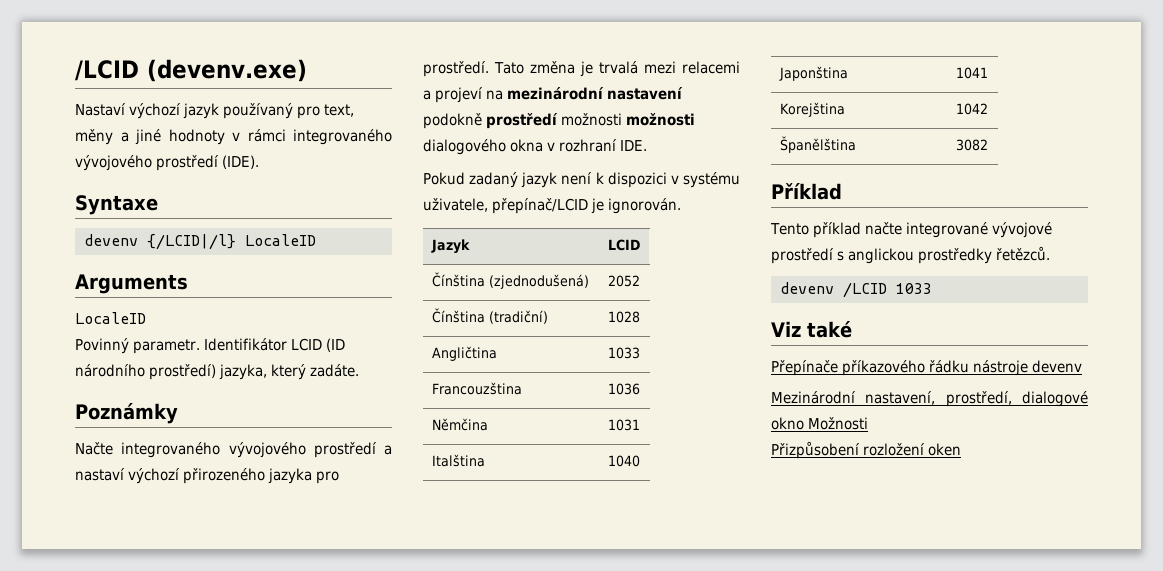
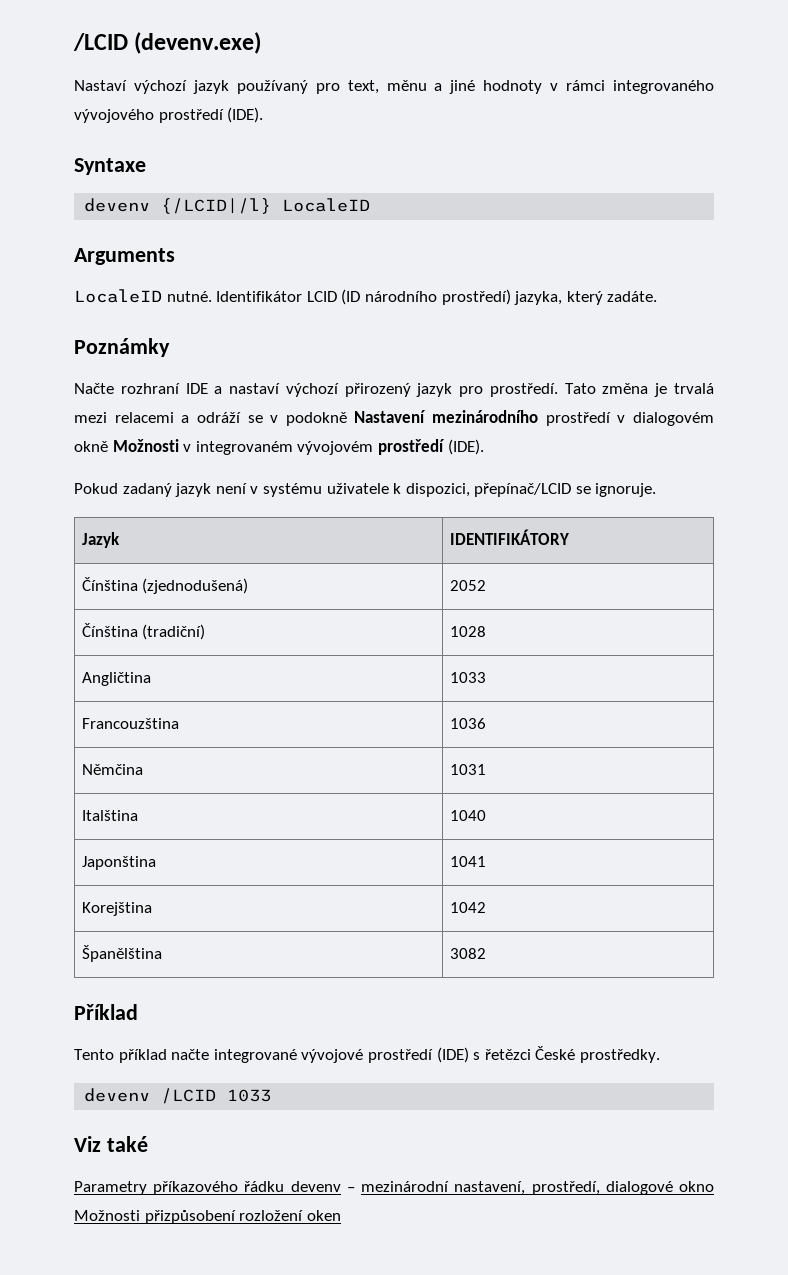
- Nastaví výchozí jazyk používaný pro text, měny a jiné hodnoty v rámci integrovaného vývojového prostředí (IDE).
+ Nastaví výchozí jazyk používaný pro text, měnu a jiné hodnoty v rámci integrovaného vývojového prostředí (IDE).
  Arguments
- LocaleID
- Povinný parametr.
+ LocaleID nutné.
- Načte integrovaného vývojového prostředí a nastaví výchozí přirozeného jazyka pro prostředí.
+ Načte rozhraní IDE a nastaví výchozí přirozený jazyk pro prostředí.
- Tato změna je trvalá mezi relacemi a projeví na mezinárodní nastavení podokně prostředí možnosti možnosti dialogového okna v rozhraní IDE.
- Pokud zadaný jazyk není k dispozici v systému uživatele, přepínač/LCID je ignorován.
+ Tato změna je trvalá mezi relacemi a odráží se v podokně Nastavení mezinárodního prostředí v dialogovém okně Možnosti v integrovaném vývojovém prostředí (IDE).
+ Pokud zadaný jazyk není v systému uživatele k dispozici, přepínač/LCID se ignoruje.
- Jazyk | LCID
+ Jazyk | IDENTIFIKÁTORY
- Tento příklad načte integrované vývojové prostředí s anglickou prostředky řetězců.
+ Tento příklad načte integrované vývojové prostředí (IDE) s řetězci České prostředky.
- Přepínače příkazového řádku nástroje devenv
- Mezinárodní nastavení, prostředí, dialogové okno Možnosti
- Přizpůsobení rozložení oken
+ Parametry příkazového řádku devenv – mezinárodní nastavení, prostředí, dialogové okno Možnosti přizpůsobení rozložení oken

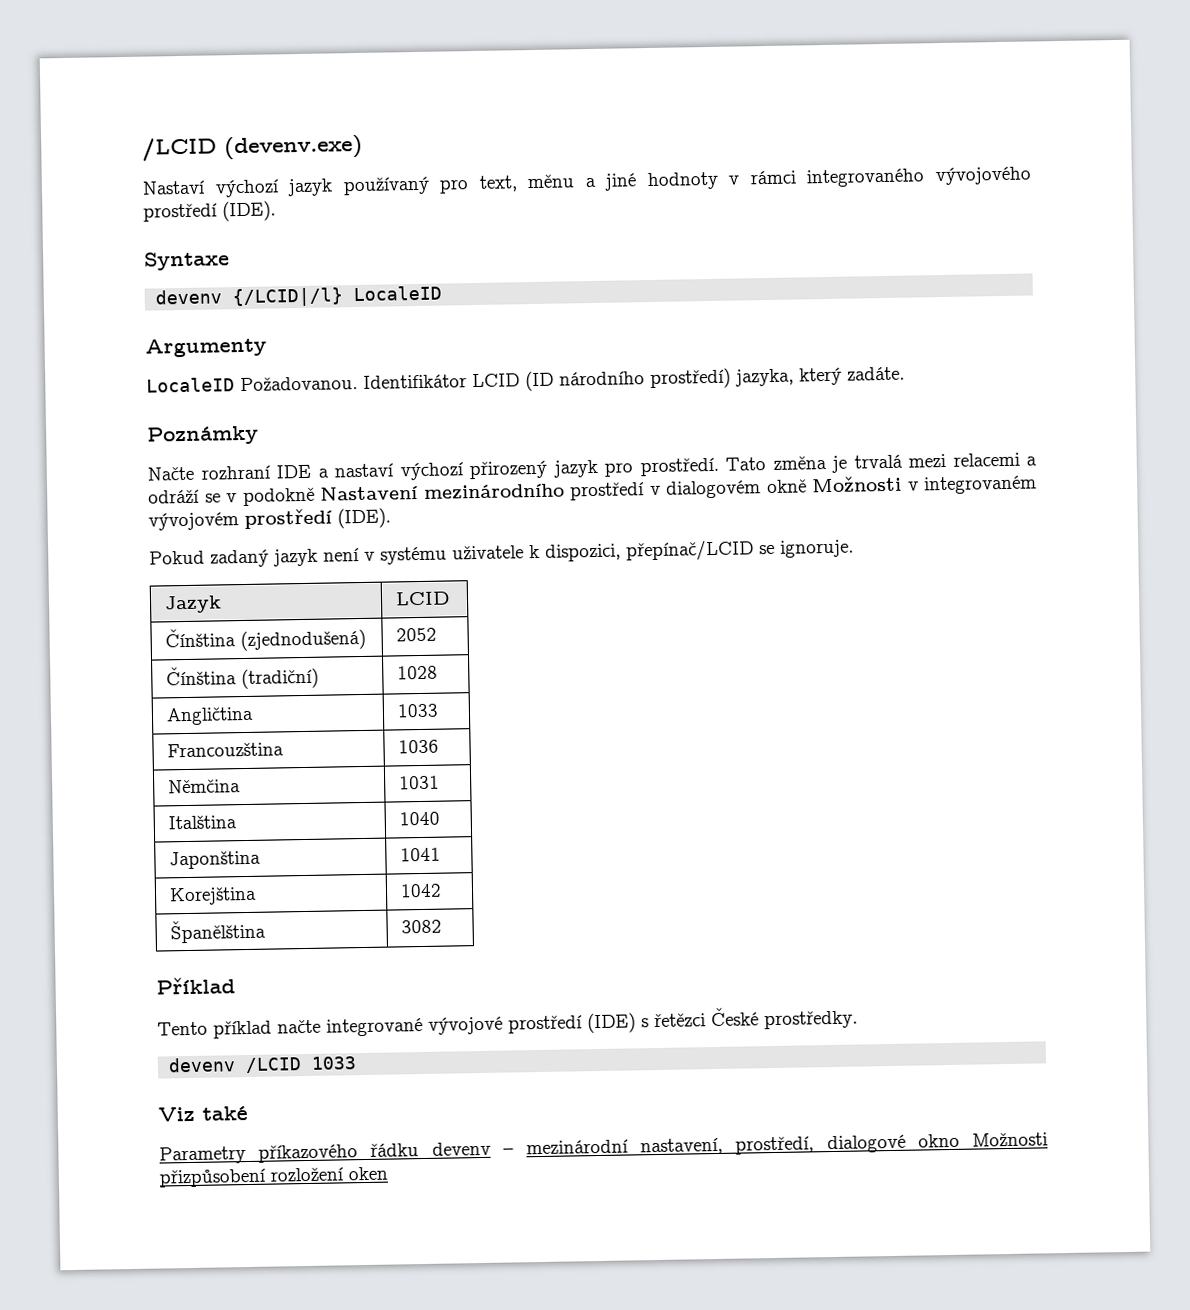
- Arguments
- LocaleID nutné.
+ Argumenty
+ LocaleID Požadovanou.
- Jazyk | IDENTIFIKÁTORY
+ Jazyk | LCID

